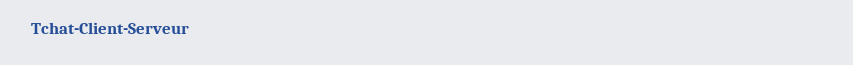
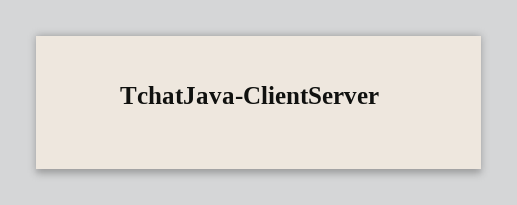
- Tchat-Client-Serveur
+ TchatJava-ClientServer

